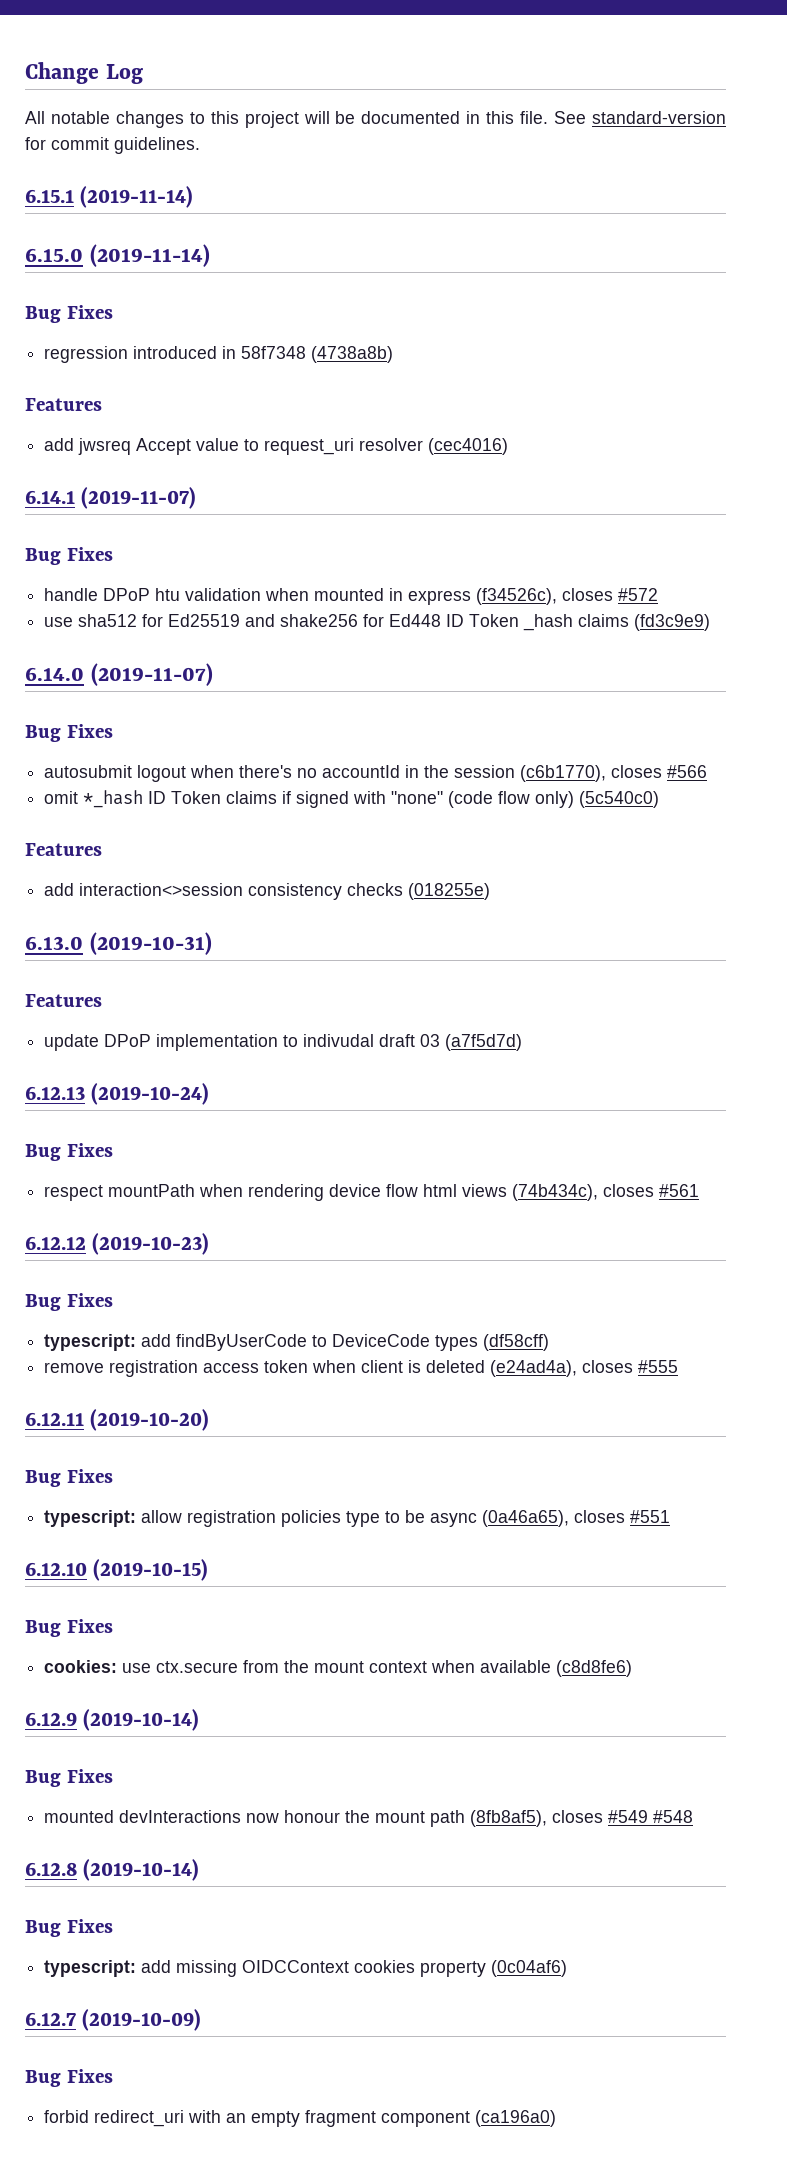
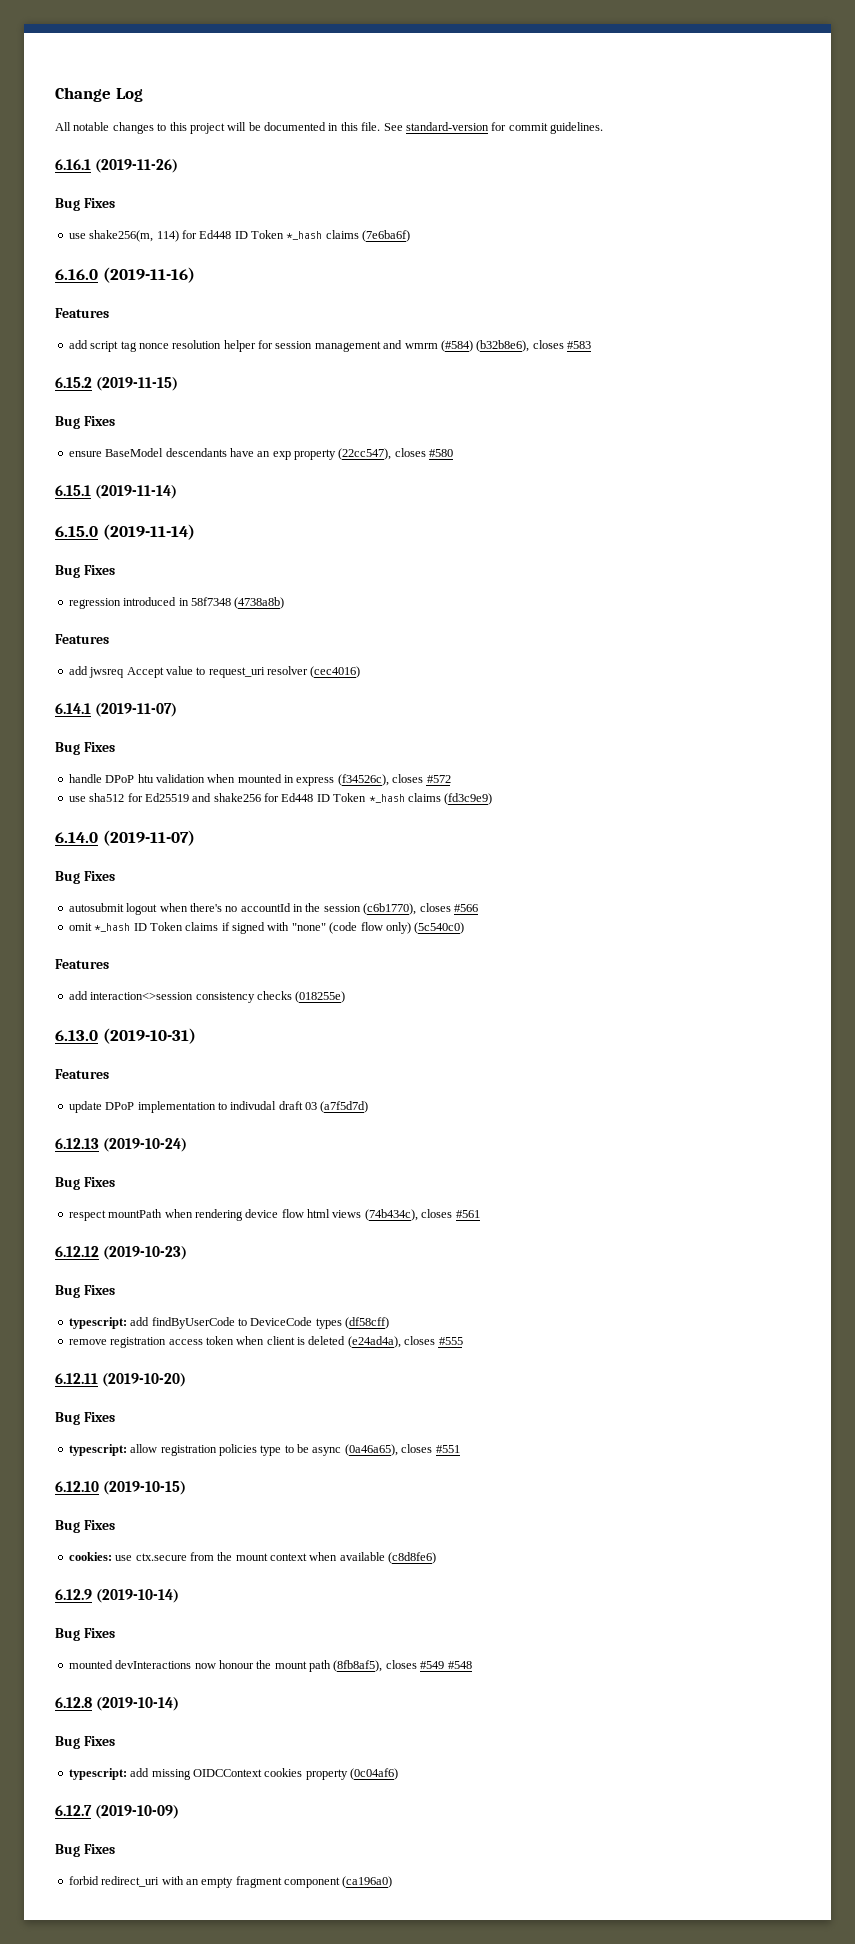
+ 6.16.1 (2019-11-26)
+ Bug Fixes
+ use shake256(m, 114) for Ed448 ID Token *_hash claims (7e6ba6f)
+ 6.16.0 (2019-11-16)
+ Features
+ add script tag nonce resolution helper for session management and wmrm (#584) (b32b8e6), closes #583
+ 6.15.2 (2019-11-15)
+ Bug Fixes
+ ensure BaseModel descendants have an exp property (22cc547), closes #580
- use sha512 for Ed25519 and shake256 for Ed448 ID Token _hash claims (fd3c9e9)
+ use sha512 for Ed25519 and shake256 for Ed448 ID Token *_hash claims (fd3c9e9)

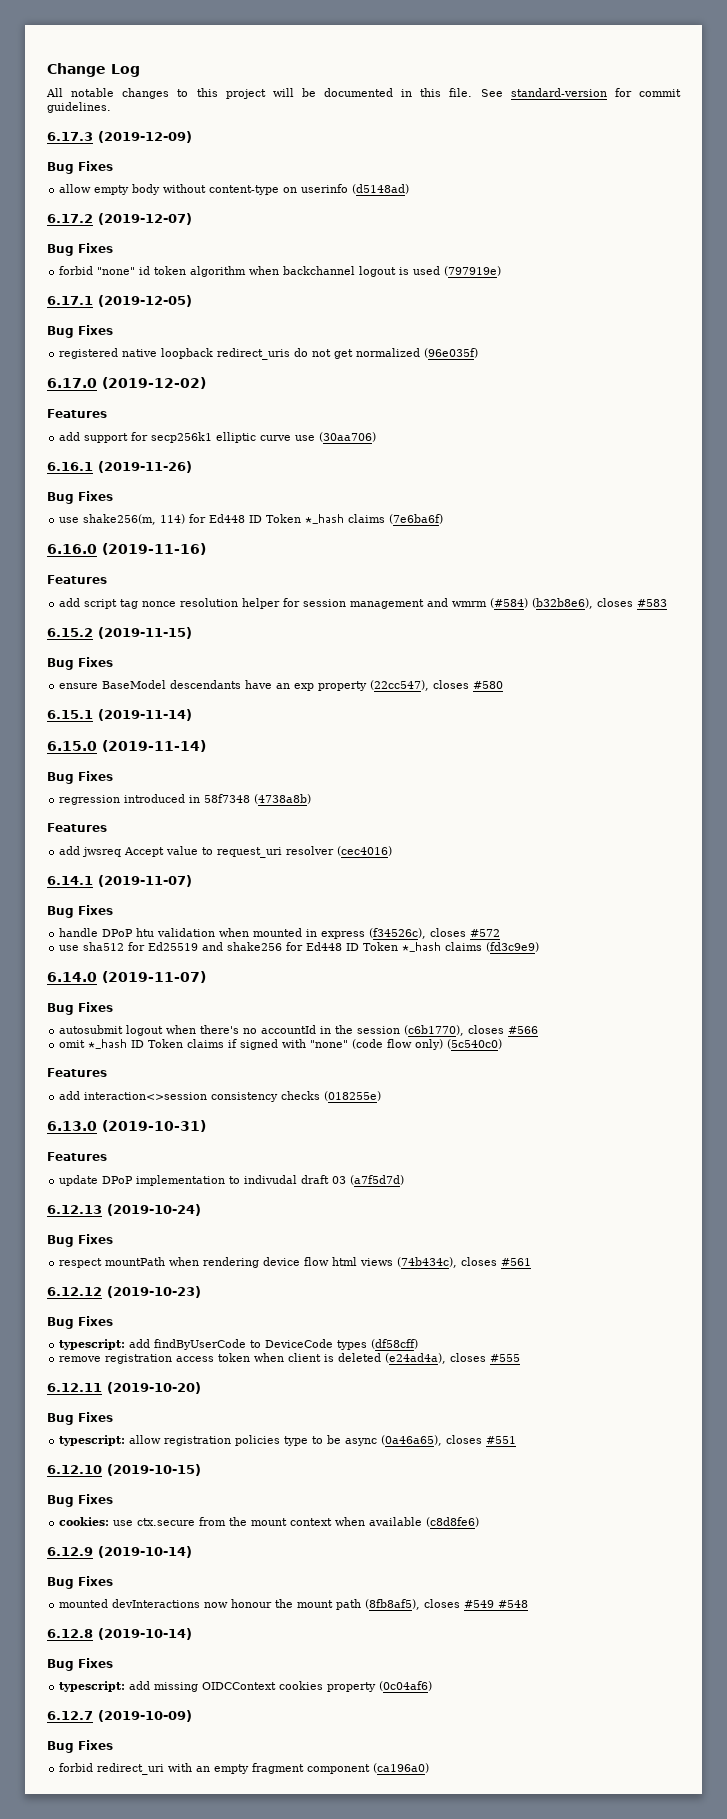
+ 6.17.3 (2019-12-09)
+ Bug Fixes
+ allow empty body without content-type on userinfo (d5148ad)
+ 6.17.2 (2019-12-07)
+ Bug Fixes
+ forbid "none" id token algorithm when backchannel logout is used (797919e)
+ 6.17.1 (2019-12-05)
+ Bug Fixes
+ registered native loopback redirect_uris do not get normalized (96e035f)
+ 6.17.0 (2019-12-02)
+ Features
+ add support for secp256k1 elliptic curve use (30aa706)

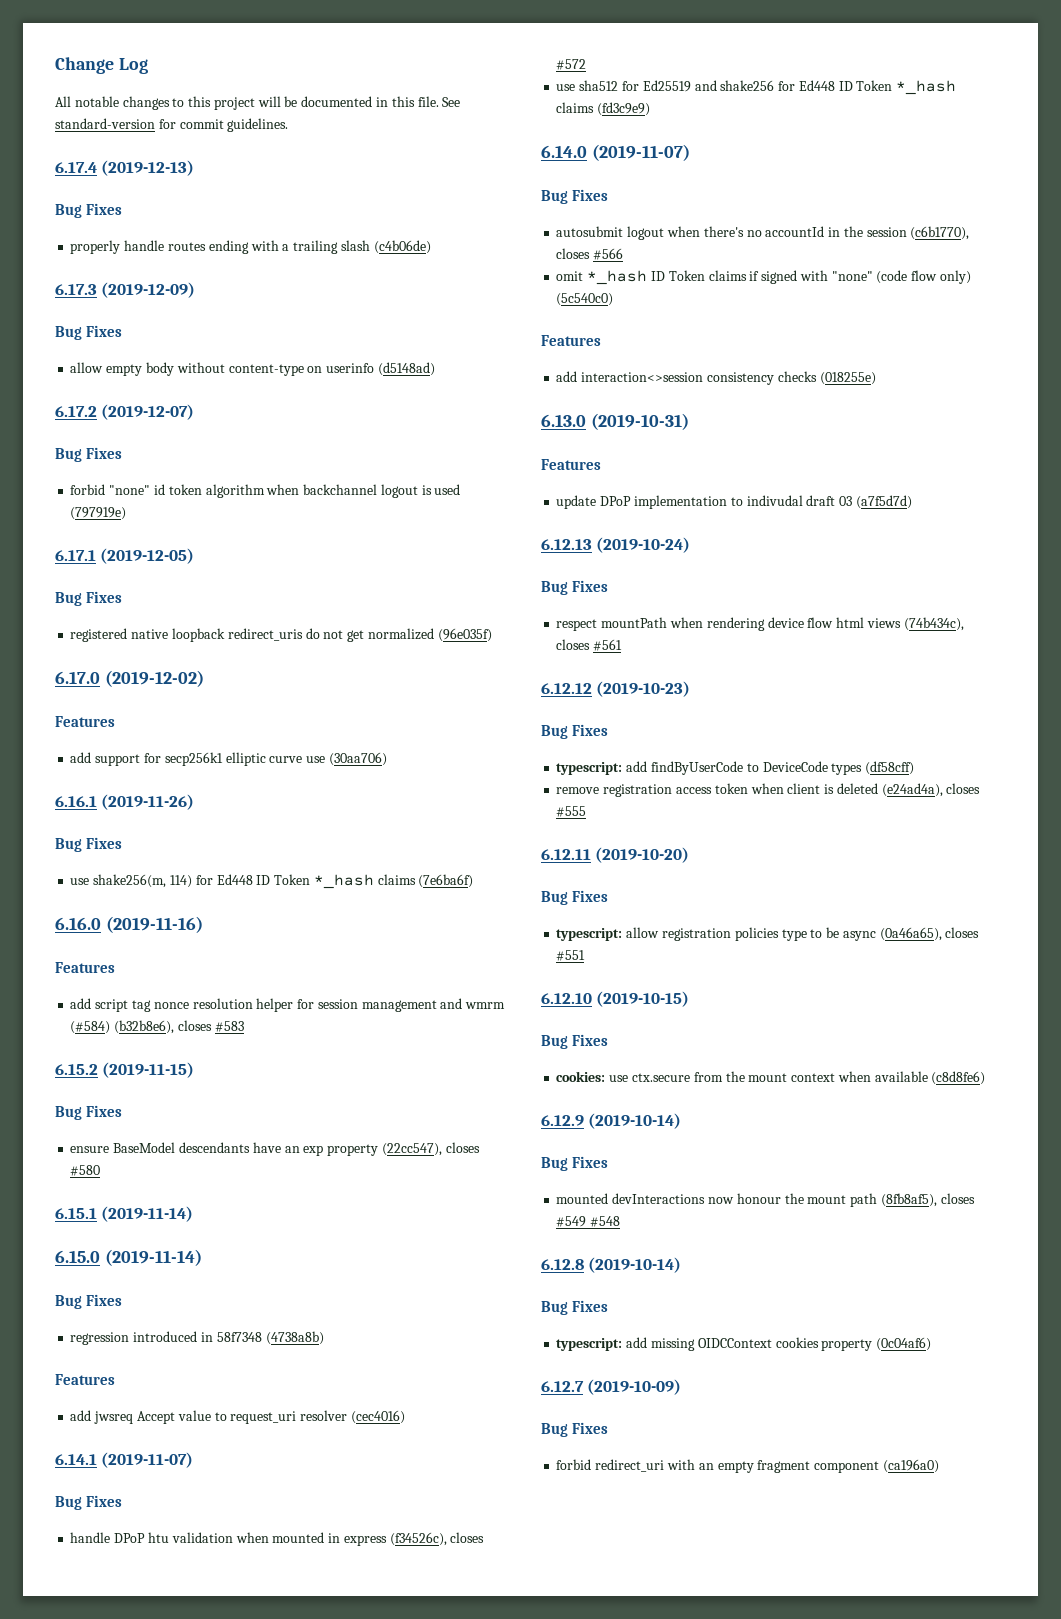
+ 6.17.4 (2019-12-13)
+ Bug Fixes
+ properly handle routes ending with a trailing slash (c4b06de)

